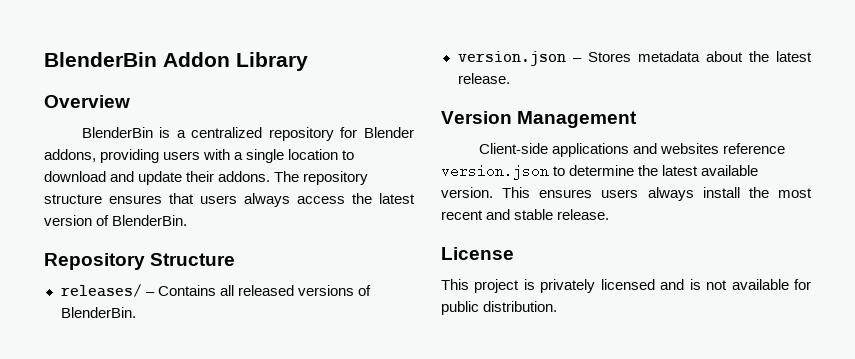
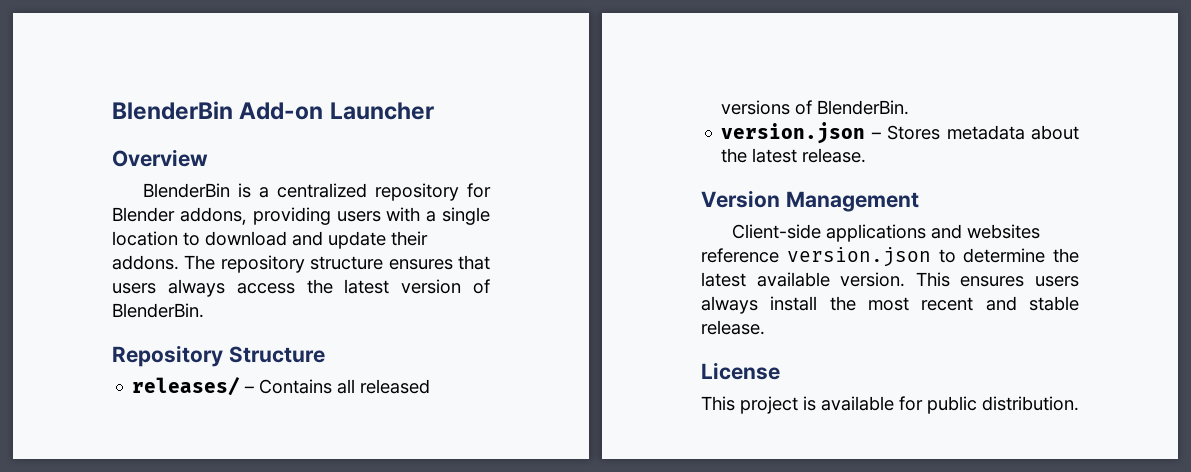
- BlenderBin Addon Library
+ BlenderBin Add-on Launcher
- This project is privately licensed and is not available for public distribution.
+ This project is available for public distribution.

